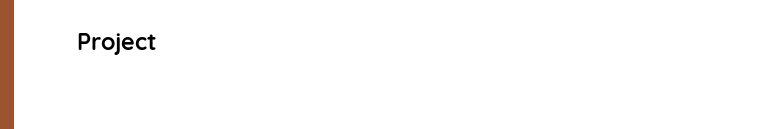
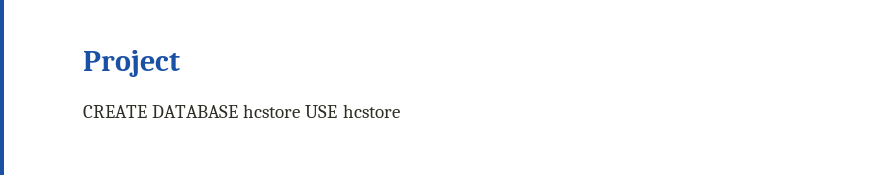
+ CREATE DATABASE hcstore USE hcstore

